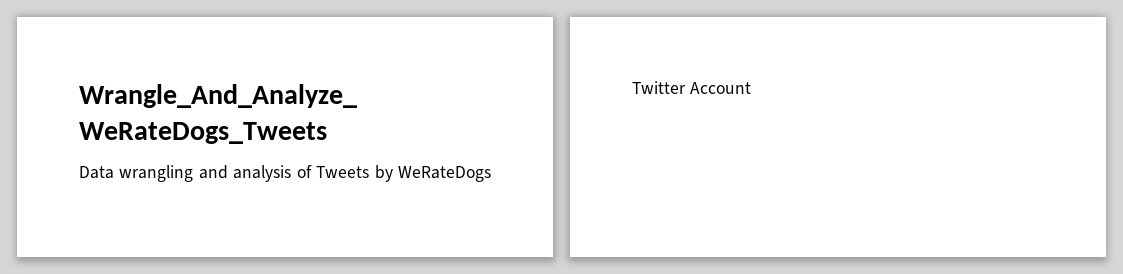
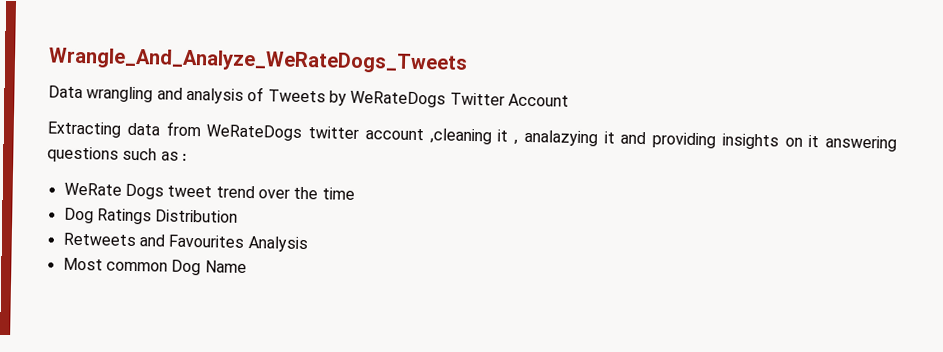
+ Extracting data from WeRateDogs twitter account ,cleaning it , analazying it and providing insights on it answering questions such as :
+ WeRate Dogs tweet trend over the time
+ Dog Ratings Distribution
+ Retweets and Favourites Analysis
+ Most common Dog Name

